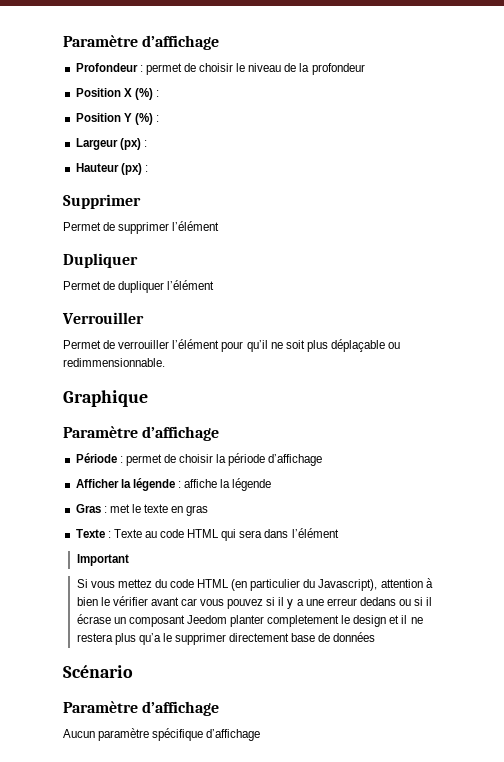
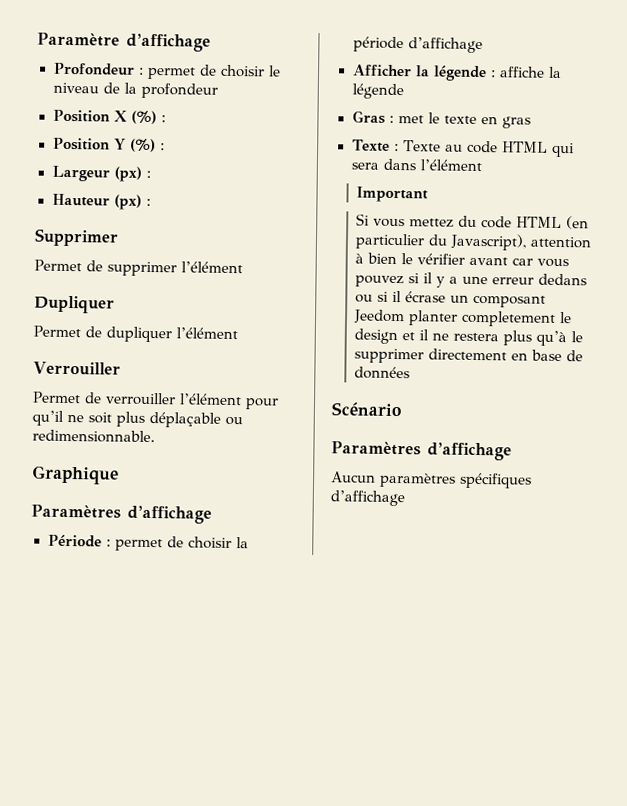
- Permet de verrouiller l’élément pour qu’il ne soit plus déplaçable ou redimmensionnable.
+ Permet de verrouiller l’élément pour qu’il ne soit plus déplaçable ou redimensionnable.
  Graphique
- Paramètre d’affichage
+ Paramètres d’affichage
- Si vous mettez du code HTML (en particulier du Javascript), attention à bien le vérifier avant car vous pouvez si il y a une erreur dedans ou si il écrase un composant Jeedom planter completement le design et il ne restera plus qu’a le supprimer directement base de données
+ Si vous mettez du code HTML (en particulier du Javascript), attention à bien le vérifier avant car vous pouvez si il y a une erreur dedans ou si il écrase un composant Jeedom planter completement le design et il ne restera plus qu’à le supprimer directement en base de données
  Scénario
- Paramètre d’affichage
+ Paramètres d’affichage
- Aucun paramètre spécifique d’affichage
+ Aucun paramètres spécifiques d’affichage

